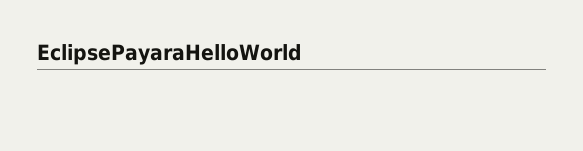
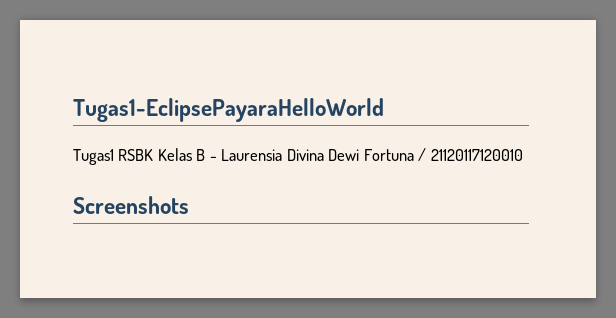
- EclipsePayaraHelloWorld
+ Tugas1-EclipsePayaraHelloWorld
+ Tugas1 RSBK Kelas B - Laurensia Divina Dewi Fortuna / 21120117120010
+ Screenshots

